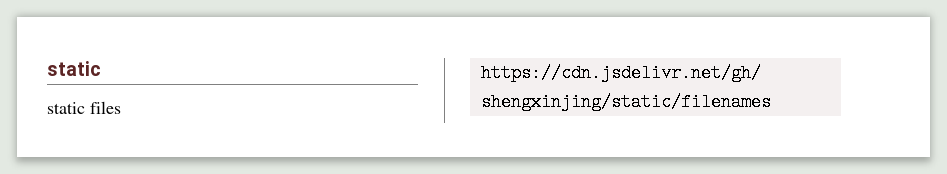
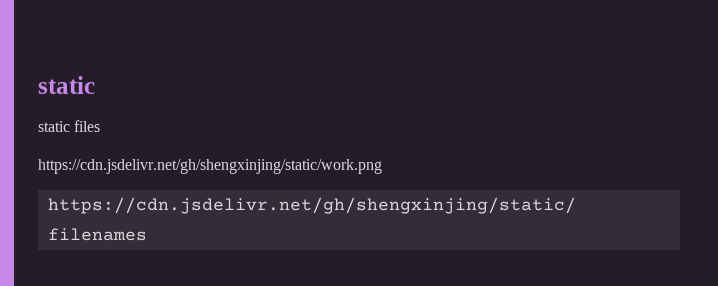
+ https://cdn.jsdelivr.net/gh/shengxinjing/static/work.png

